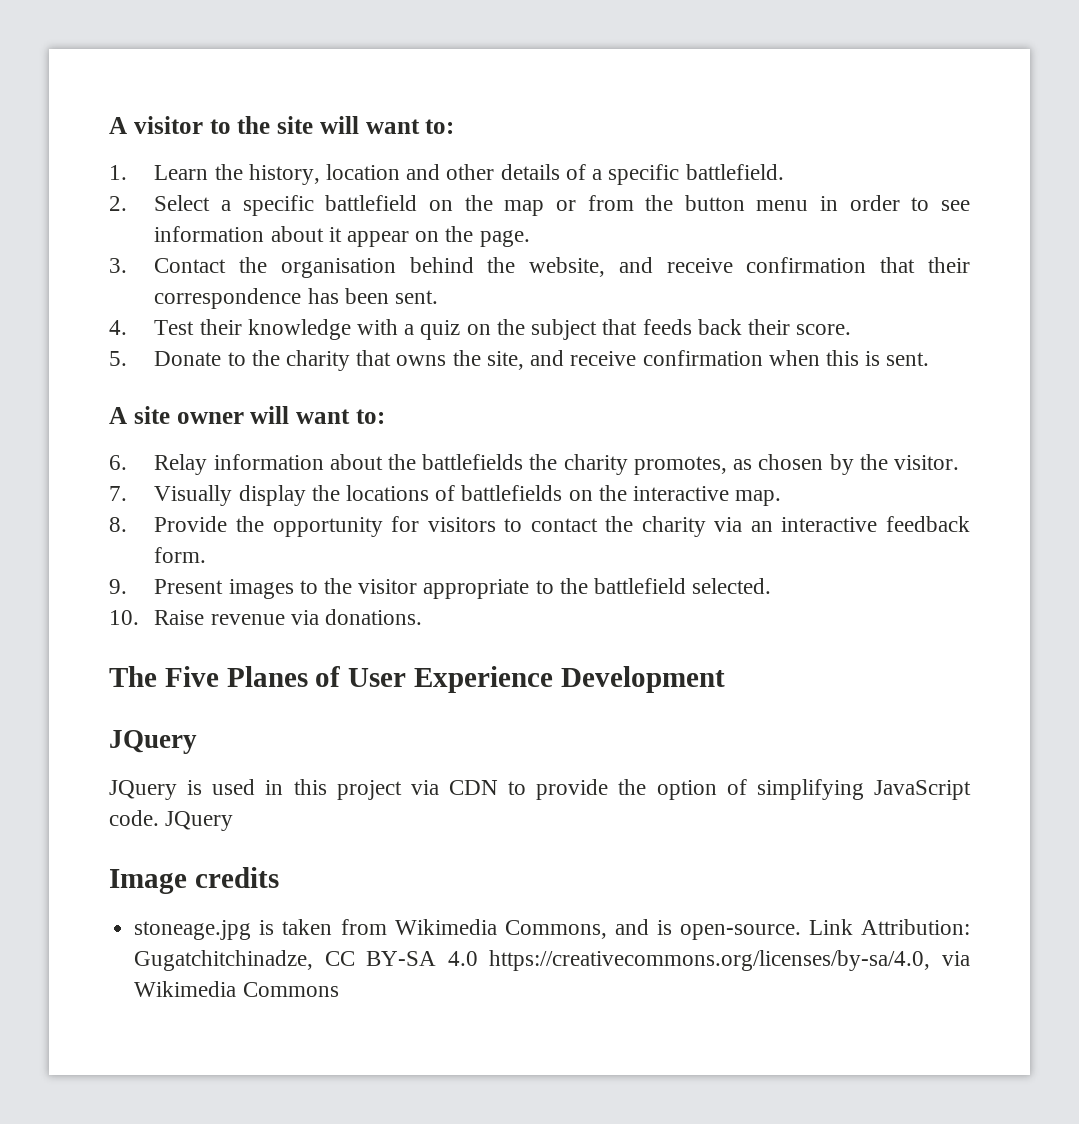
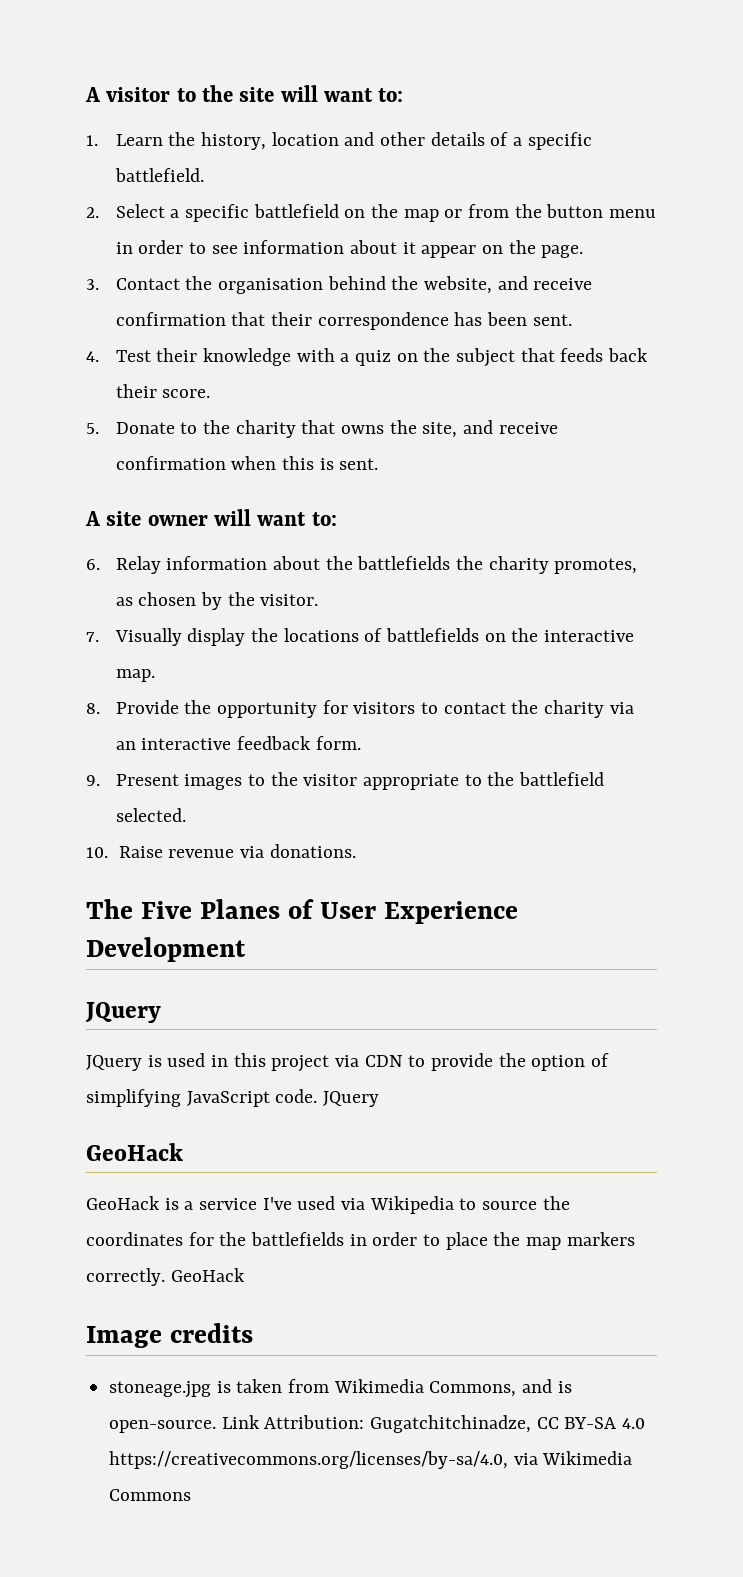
  JQuery is used in this project via CDN to provide the option of simplifying JavaScript code. JQuery
+ GeoHack
+ GeoHack is a service I've used via Wikipedia to source the coordinates for the battlefields in order to place the map markers correctly. GeoHack

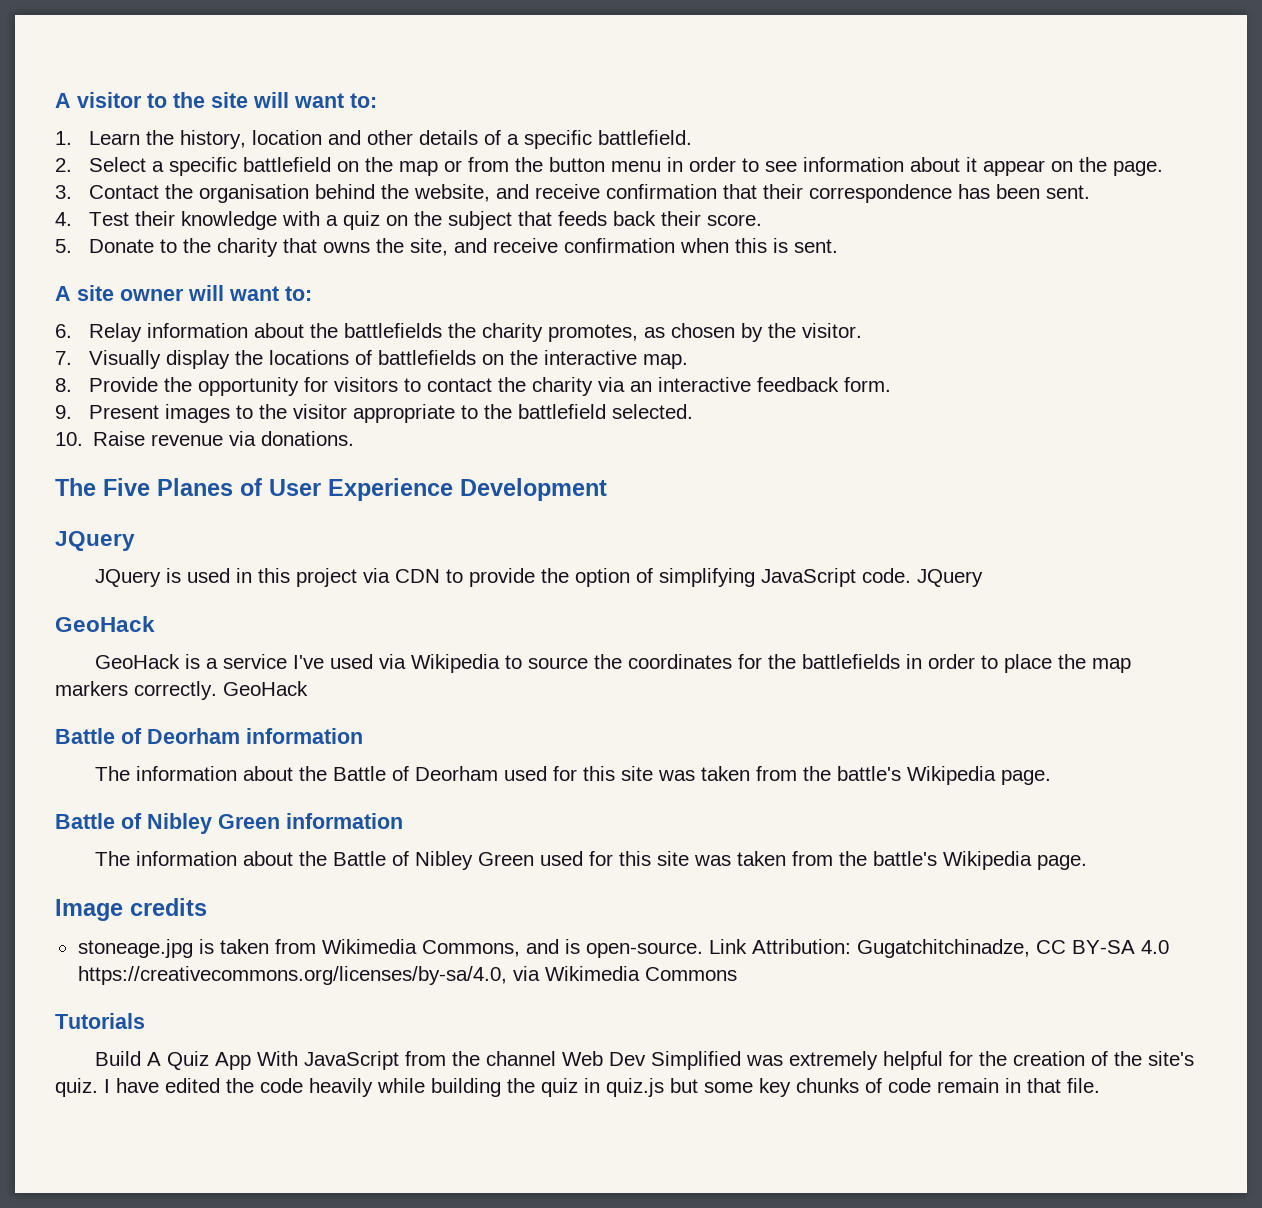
+ Battle of Deorham information
+ The information about the Battle of Deorham used for this site was taken from the battle's Wikipedia page.
+ Battle of Nibley Green information
+ The information about the Battle of Nibley Green used for this site was taken from the battle's Wikipedia page.
+ Tutorials
+ Build A Quiz App With JavaScript from the channel Web Dev Simplified was extremely helpful for the creation of the site's quiz. I have edited the code heavily while building the quiz in quiz.js but some key chunks of code remain in that file.

